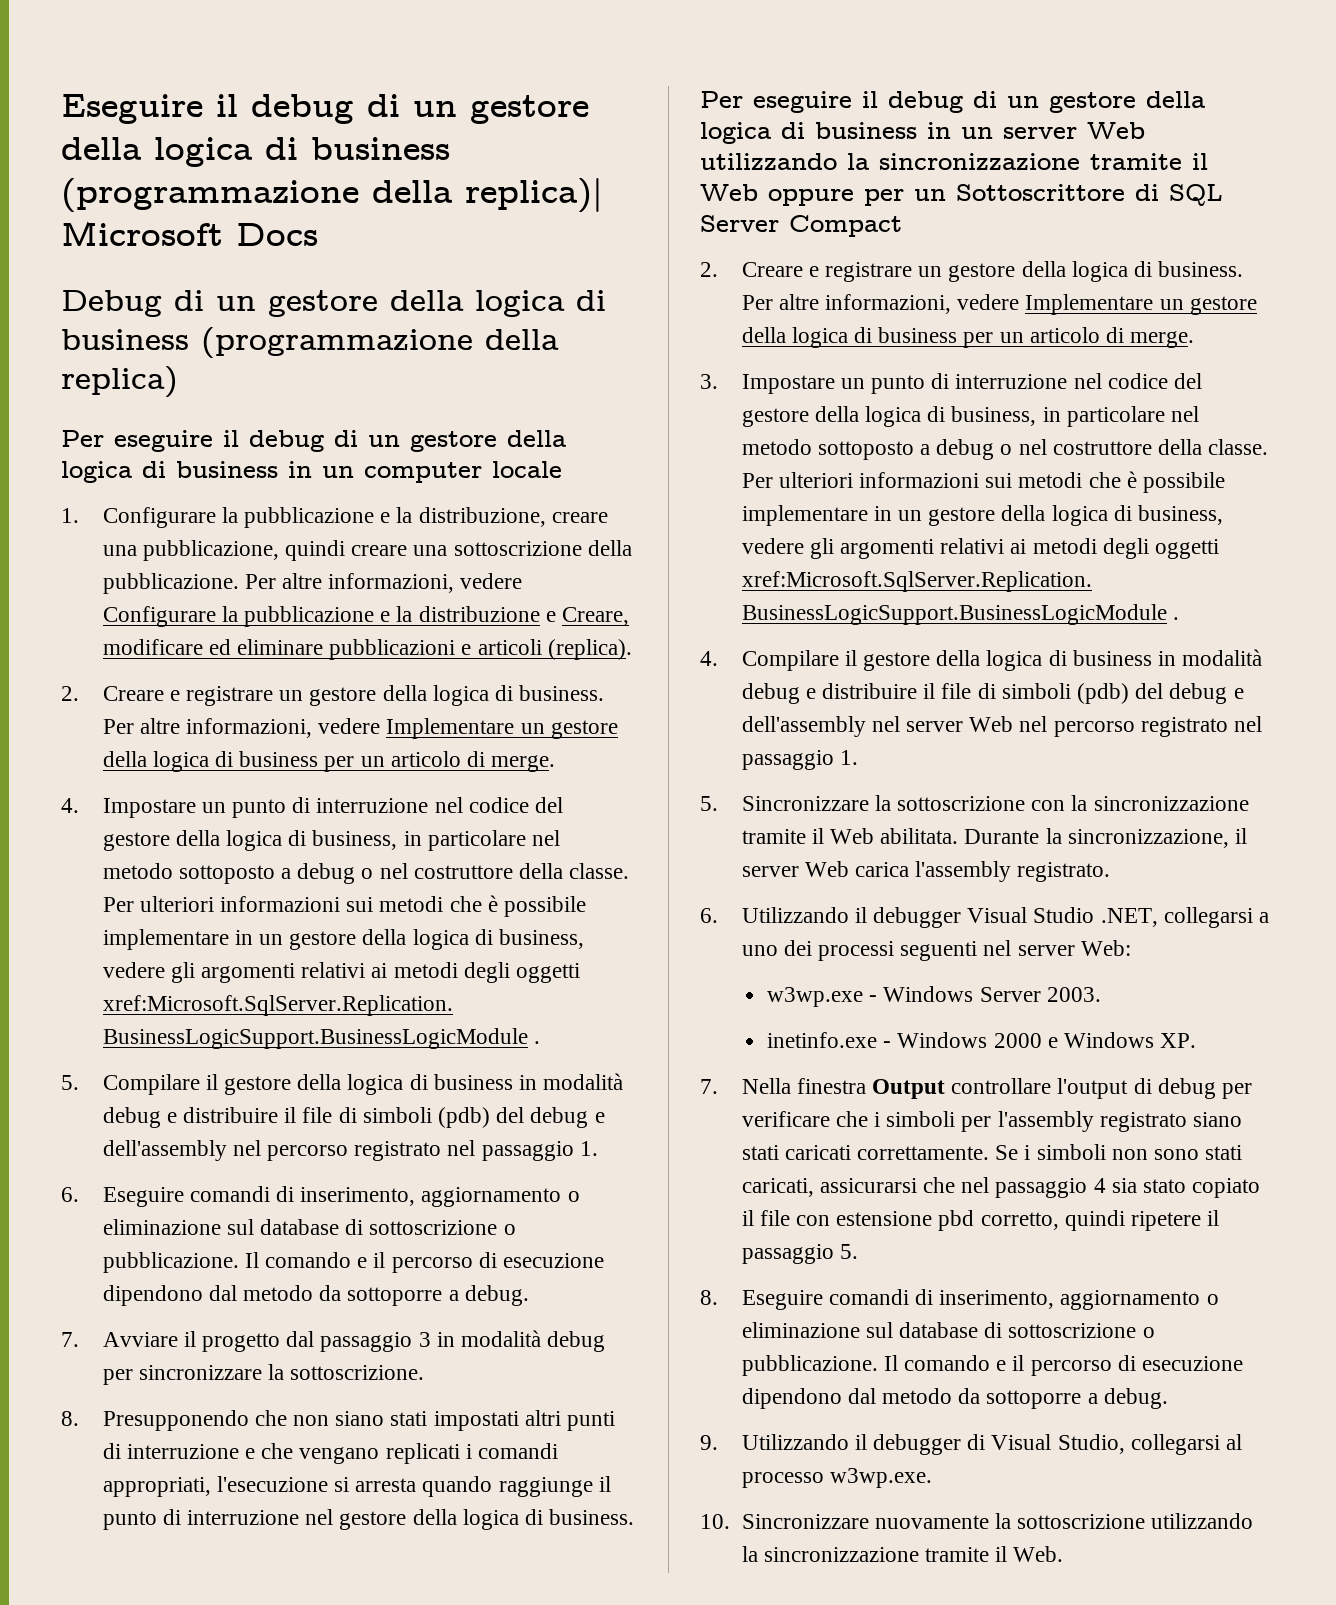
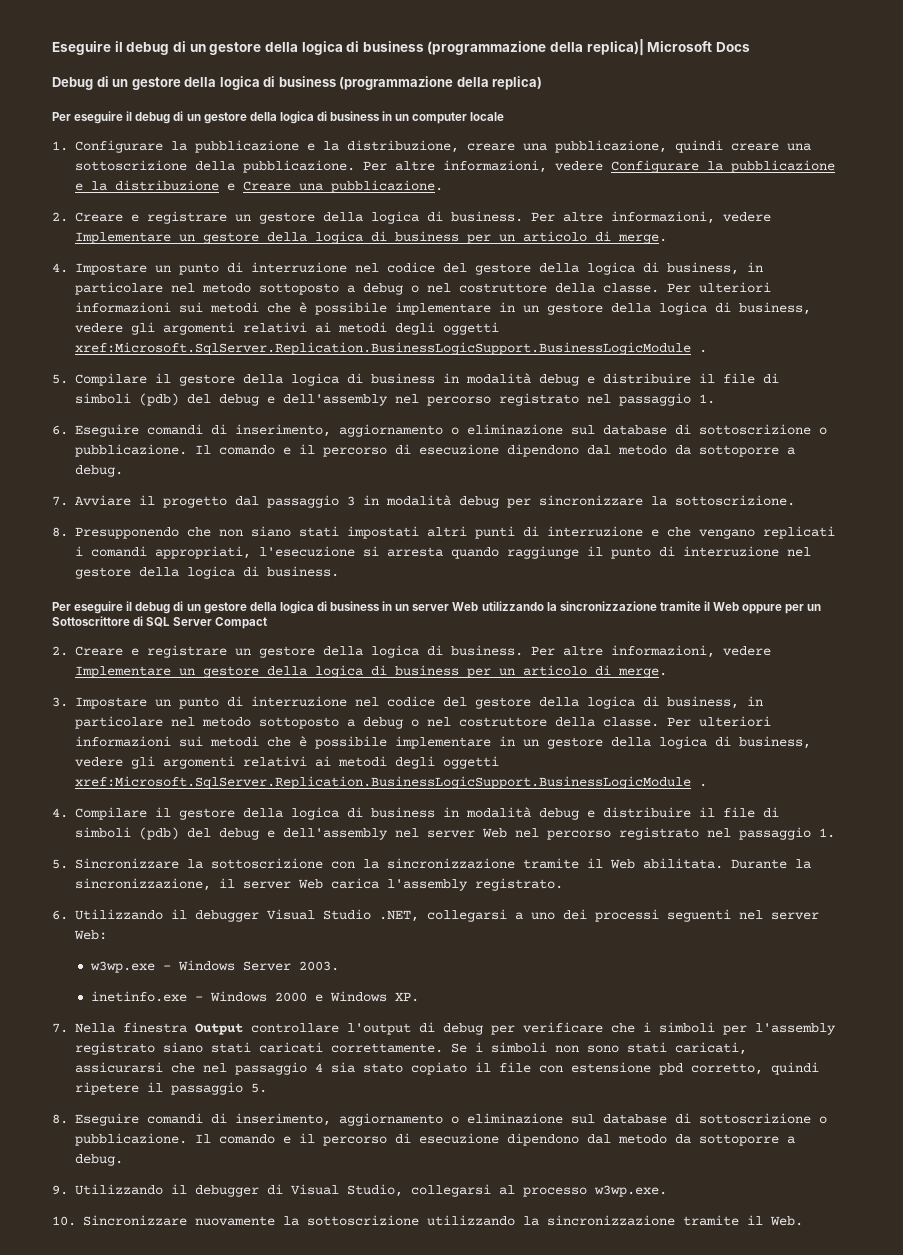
- Per altre informazioni, vedere Configurare la pubblicazione e la distribuzione e Creare, modificare ed eliminare pubblicazioni e articoli (replica).
+ Per altre informazioni, vedere Configurare la pubblicazione e la distribuzione e Creare una pubblicazione.

